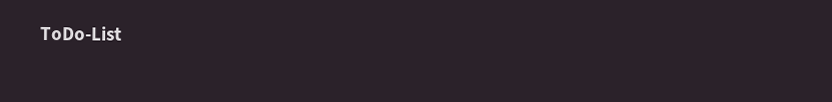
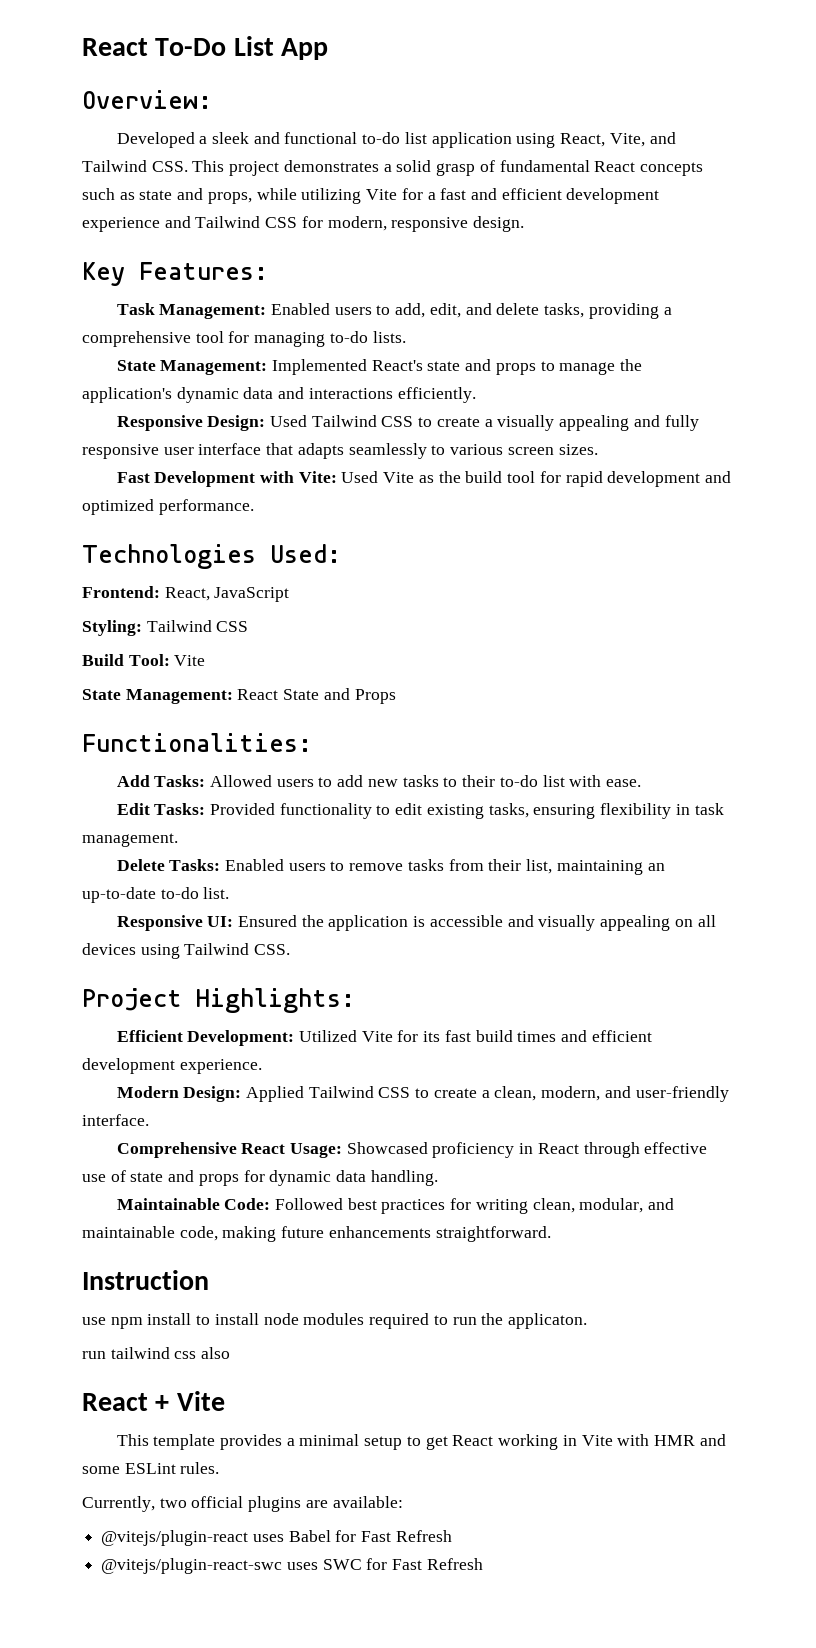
- ToDo-List
+ React To-Do List App
+ Overview:
+ Developed a sleek and functional to-do list application using React, Vite, and Tailwind CSS. This project demonstrates a solid grasp of fundamental React concepts such as state and props, while utilizing Vite for a fast and efficient development experience and Tailwind CSS for modern, responsive design.
+ Key Features:
+ Task Management: Enabled users to add, edit, and delete tasks, providing a comprehensive tool for managing to-do lists.
+ State Management: Implemented React's state and props to manage the application's dynamic data and interactions efficiently.
+ Responsive Design: Used Tailwind CSS to create a visually appealing and fully responsive user interface that adapts seamlessly to various screen sizes.
+ Fast Development with Vite: Used Vite as the build tool for rapid development and optimized performance.
+ Technologies Used:
+ Frontend: React, JavaScript
+ Styling: Tailwind CSS
+ Build Tool: Vite
+ State Management: React State and Props
+ Functionalities:
+ Add Tasks: Allowed users to add new tasks to their to-do list with ease.
+ Edit Tasks: Provided functionality to edit existing tasks, ensuring flexibility in task management.
+ Delete Tasks: Enabled users to remove tasks from their list, maintaining an up-to-date to-do list.
+ Responsive UI: Ensured the application is accessible and visually appealing on all devices using Tailwind CSS.
+ Project Highlights:
+ Efficient Development: Utilized Vite for its fast build times and efficient development experience.
+ Modern Design: Applied Tailwind CSS to create a clean, modern, and user-friendly interface.
+ Comprehensive React Usage: Showcased proficiency in React through effective use of state and props for dynamic data handling.
+ Maintainable Code: Followed best practices for writing clean, modular, and maintainable code, making future enhancements straightforward.
+ Instruction
+ use npm install to install node modules required to run the applicaton.
+ run tailwind css also
+ React + Vite
+ This template provides a minimal setup to get React working in Vite with HMR and some ESLint rules.
+ Currently, two official plugins are available:
+ @vitejs/plugin-react uses Babel for Fast Refresh
+ @vitejs/plugin-react-swc uses SWC for Fast Refresh

